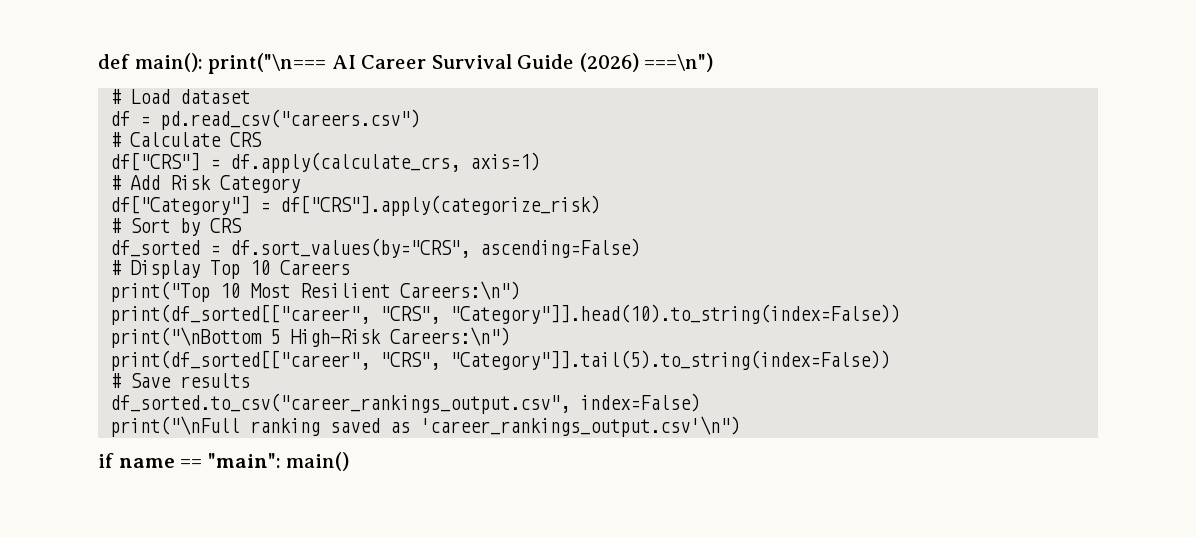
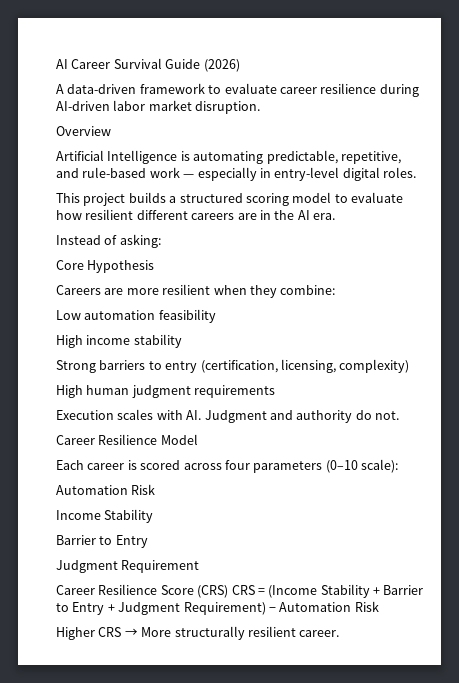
- def main(): print("\n=== AI Career Survival Guide (2026) ===\n")
- # Load dataset
- df = pd.read_csv("careers.csv")
- # Calculate CRS
- df["CRS"] = df.apply(calculate_crs, axis=1)
- # Add Risk Category
- df["Category"] = df["CRS"].apply(categorize_risk)
- # Sort by CRS
- df_sorted = df.sort_values(by="CRS", ascending=False)
- # Display Top 10 Careers
- print("Top 10 Most Resilient Careers:\n")
- print(df_sorted[["career", "CRS", "Category"]].head(10).to_string(index=False))
- print("\nBottom 5 High-Risk Careers:\n")
- print(df_sorted[["career", "CRS", "Category"]].tail(5).to_string(index=False))
- # Save results
- df_sorted.to_csv("career_rankings_output.csv", index=False)
- print("\nFull ranking saved as 'career_rankings_output.csv'\n")
- if name == "main": main()
+ AI Career Survival Guide (2026)
+ A data-driven framework to evaluate career resilience during AI-driven labor market disruption.
+ Overview
+ Artificial Intelligence is automating predictable, repetitive, and rule-based work — especially in entry-level digital roles.
+ This project builds a structured scoring model to evaluate how resilient different careers are in the AI era.
+ Instead of asking:
+ Core Hypothesis
+ Careers are more resilient when they combine:
+ Low automation feasibility
+ High income stability
+ Strong barriers to entry (certification, licensing, complexity)
+ High human judgment requirements
+ Execution scales with AI. Judgment and authority do not.
+ Career Resilience Model
+ Each career is scored across four parameters (0–10 scale):
+ Automation Risk
+ Income Stability
+ Barrier to Entry
+ Judgment Requirement
+ Career Resilience Score (CRS) CRS = (Income Stability + Barrier to Entry + Judgment Requirement) − Automation Risk
+ Higher CRS → More structurally resilient career.

